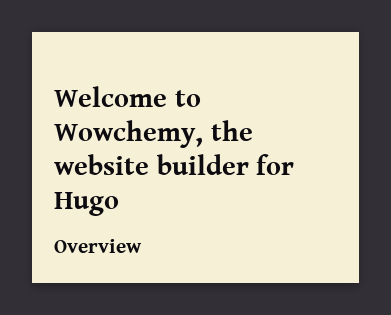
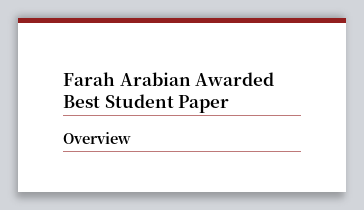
- Welcome to Wowchemy, the website builder for Hugo
+ Farah Arabian Awarded Best Student Paper

